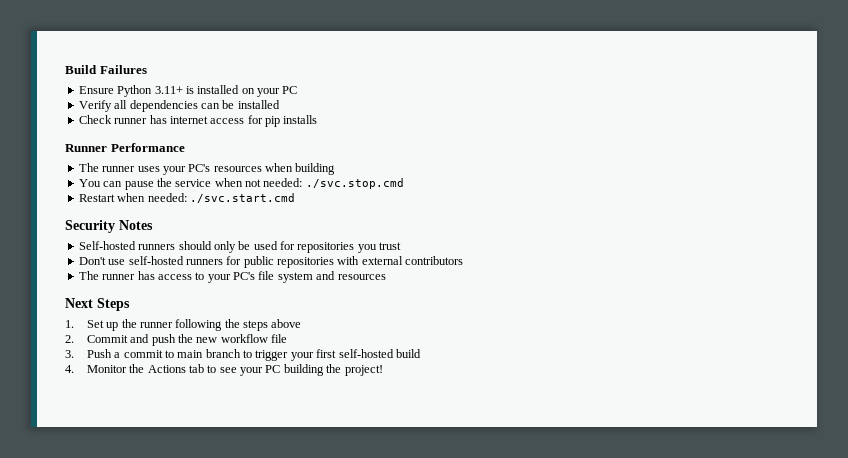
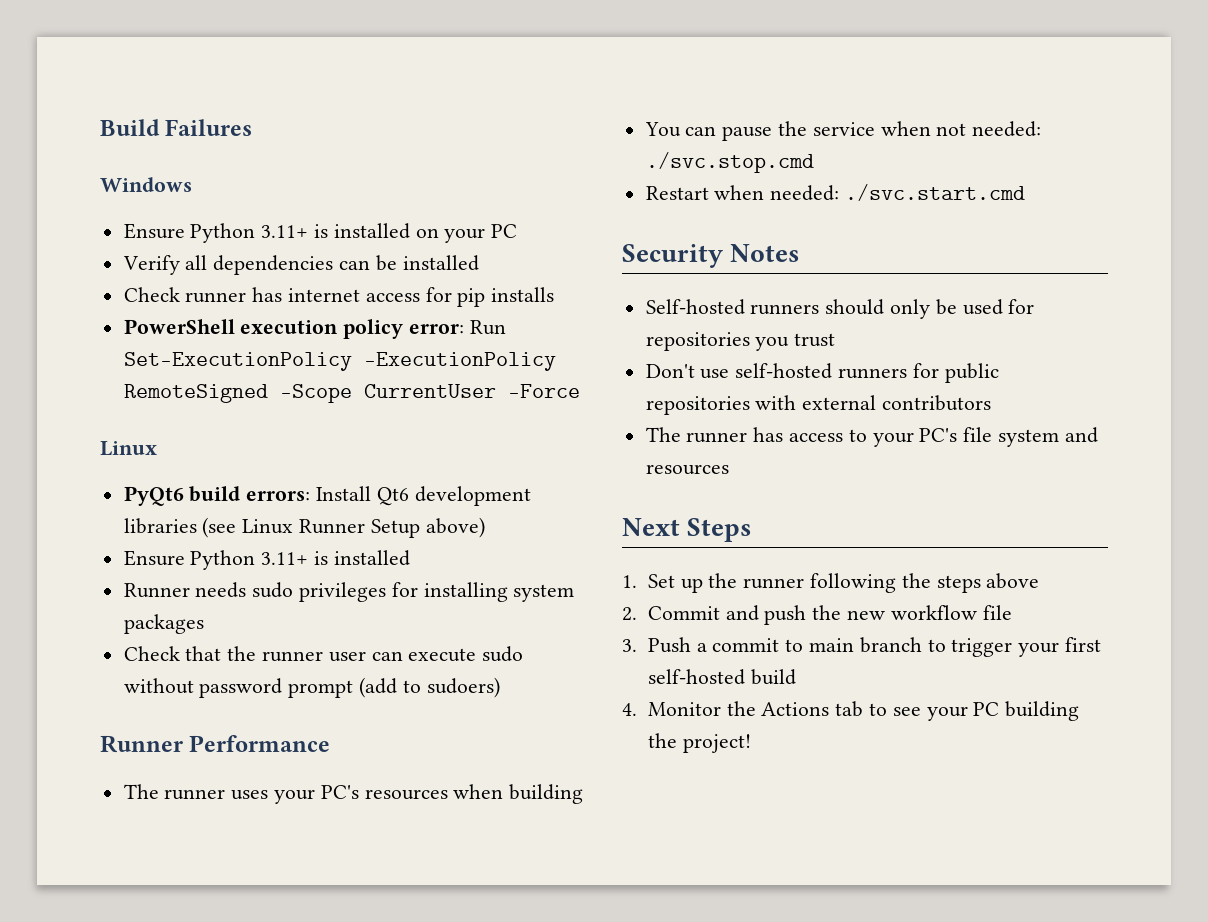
+ Windows
+ PowerShell execution policy error: Run Set-ExecutionPolicy -ExecutionPolicy RemoteSigned -Scope CurrentUser -Force
+ Linux
+ PyQt6 build errors: Install Qt6 development libraries (see Linux Runner Setup above)
+ Ensure Python 3.11+ is installed
+ Runner needs sudo privileges for installing system packages
+ Check that the runner user can execute sudo without password prompt (add to sudoers)

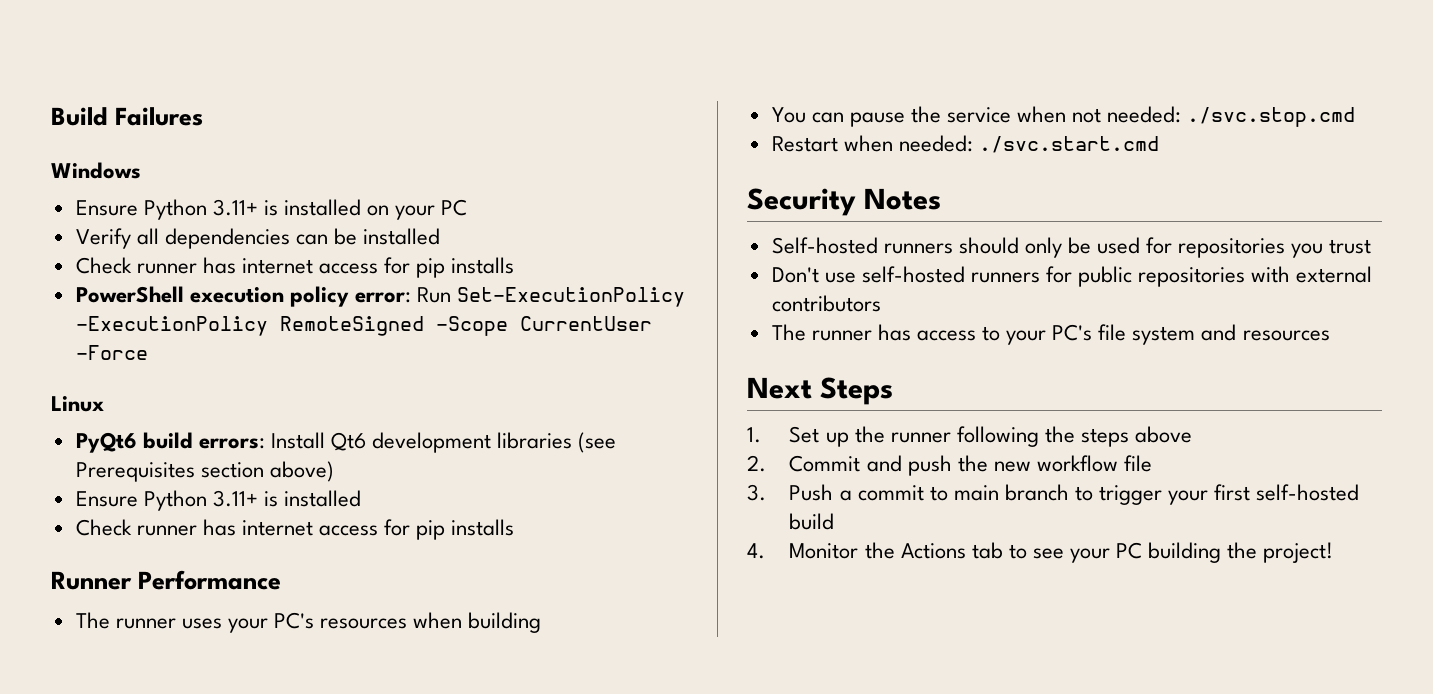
- PyQt6 build errors: Install Qt6 development libraries (see Linux Runner Setup above)
+ PyQt6 build errors: Install Qt6 development libraries (see Prerequisites section above)
  Ensure Python 3.11+ is installed
- Runner needs sudo privileges for installing system packages
- Check that the runner user can execute sudo without password prompt (add to sudoers)
+ Check runner has internet access for pip installs

